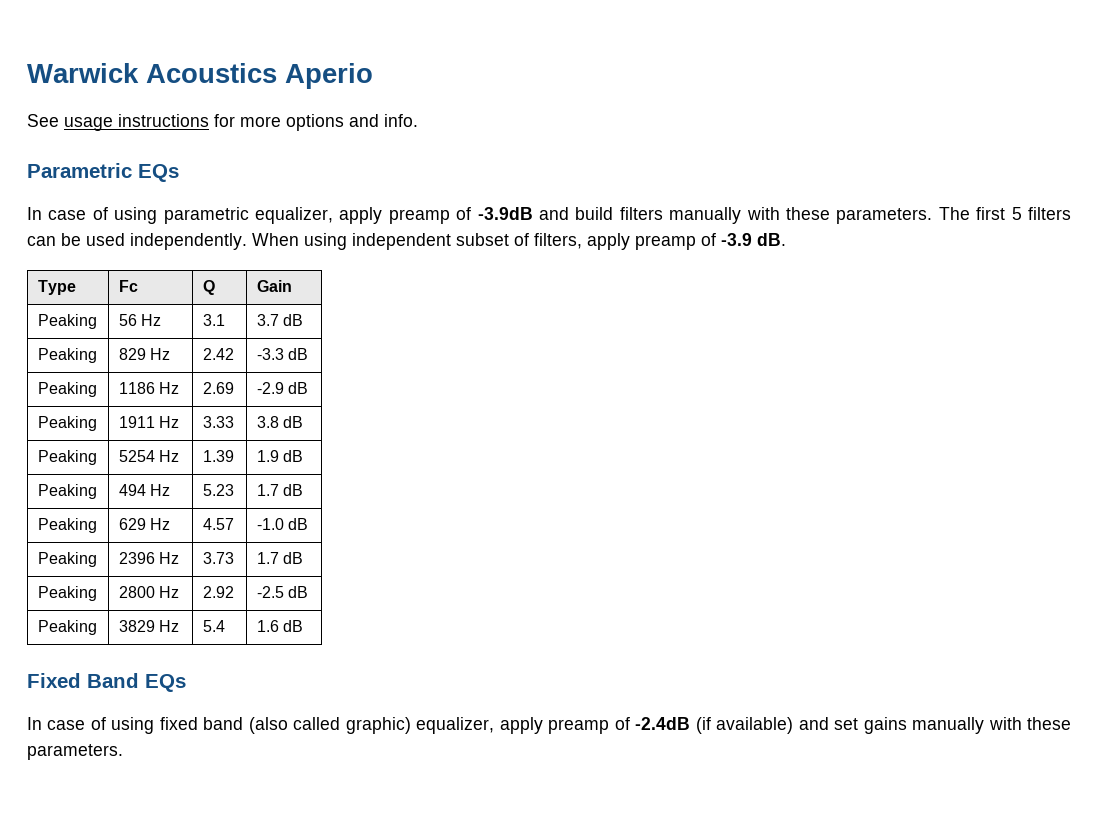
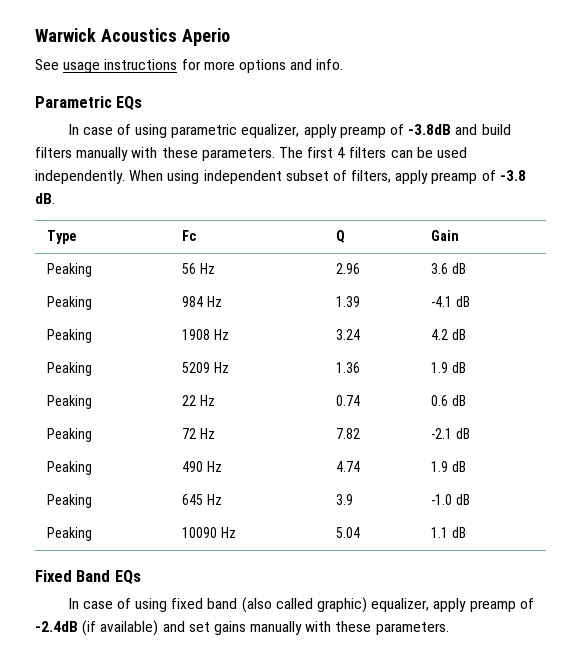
- In case of using parametric equalizer, apply preamp of -3.9dB and build filters manually with these parameters.
+ In case of using parametric equalizer, apply preamp of -3.8dB and build filters manually with these parameters.
- The first 5 filters can be used independently.
+ The first 4 filters can be used independently.
- When using independent subset of filters, apply preamp of -3.9 dB.
+ When using independent subset of filters, apply preamp of -3.8 dB.
- Peaking | 56 Hz | 3.1 | 3.7 dB
- Peaking | 829 Hz | 2.42 | -3.3 dB
- Peaking | 1186 Hz | 2.69 | -2.9 dB
- Peaking | 1911 Hz | 3.33 | 3.8 dB
- Peaking | 5254 Hz | 1.39 | 1.9 dB
- Peaking | 494 Hz | 5.23 | 1.7 dB
- Peaking | 629 Hz | 4.57 | -1.0 dB
+ Peaking | 56 Hz | 2.96 | 3.6 dB
+ Peaking | 984 Hz | 1.39 | -4.1 dB
+ Peaking | 1908 Hz | 3.24 | 4.2 dB
+ Peaking | 5209 Hz | 1.36 | 1.9 dB
+ Peaking | 22 Hz | 0.74 | 0.6 dB
+ Peaking | 72 Hz | 7.82 | -2.1 dB
+ Peaking | 490 Hz | 4.74 | 1.9 dB
+ Peaking | 645 Hz | 3.9 | -1.0 dB
- Peaking | 2396 Hz | 3.73 | 1.7 dB
- Peaking | 2800 Hz | 2.92 | -2.5 dB
- Peaking | 3829 Hz | 5.4 | 1.6 dB
+ Peaking | 10090 Hz | 5.04 | 1.1 dB

